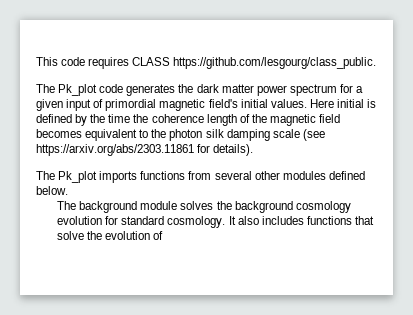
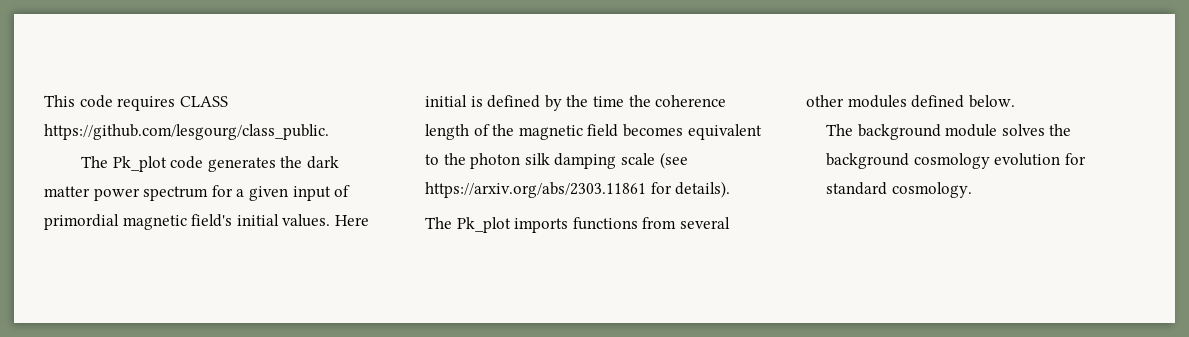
- It also includes functions that solve the evolution of

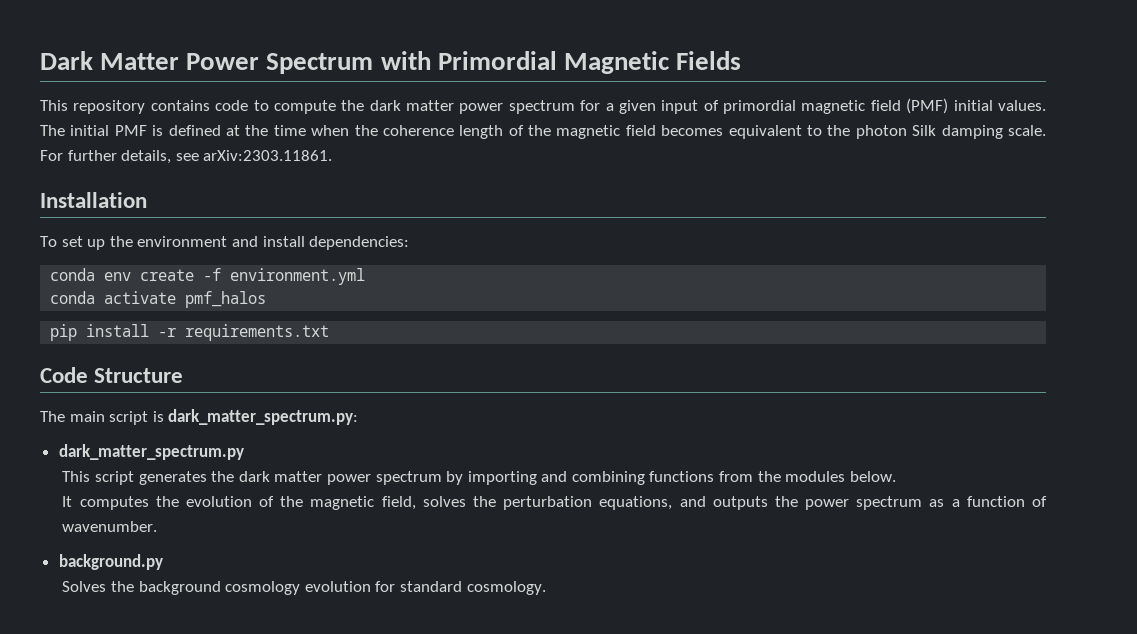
- This code requires CLASS https://github.com/lesgourg/class_public.
- The Pk_plot code generates the dark matter power spectrum for a given input of primordial magnetic field's initial values. Here initial is defined by the time the coherence length of the magnetic field becomes equivalent to the photon silk damping scale (see https://arxiv.org/abs/2303.11861 for details).
- The Pk_plot imports functions from several other modules defined below.
- The background module solves the background cosmology evolution for standard cosmology.
+ Dark Matter Power Spectrum with Primordial Magnetic Fields
+ This repository contains code to compute the dark matter power spectrum for a given input of primordial magnetic field (PMF) initial values. The initial PMF is defined at the time when the coherence length of the magnetic field becomes equivalent to the photon Silk damping scale. For further details, see arXiv:2303.11861.
+ Installation
+ To set up the environment and install dependencies:
+ conda env create -f environment.yml
+ conda activate pmf_halos
+ pip install -r requirements.txt
+ Code Structure
+ The main script is dark_matter_spectrum.py:
+ dark_matter_spectrum.py
+ This script generates the dark matter power spectrum by importing and combining functions from the modules below.
+ It computes the evolution of the magnetic field, solves the perturbation equations, and outputs the power spectrum as a function of wavenumber.
+ background.py
+ Solves the background cosmology evolution for standard cosmology.

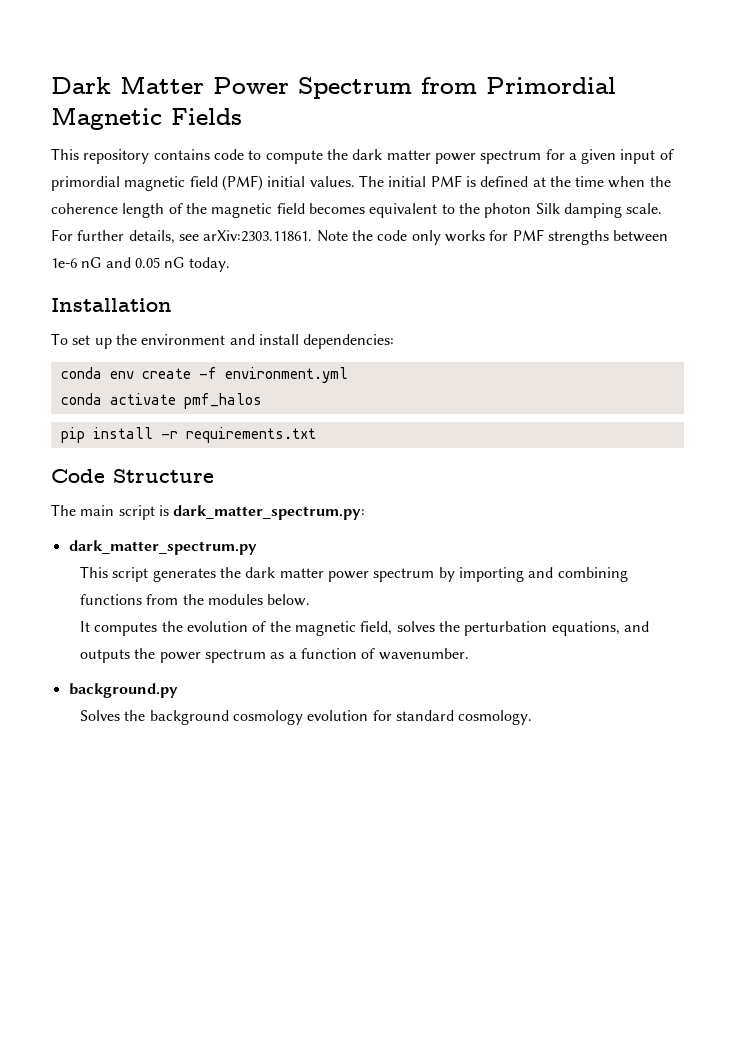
- Dark Matter Power Spectrum with Primordial Magnetic Fields
+ Dark Matter Power Spectrum from Primordial Magnetic Fields
- For further details, see arXiv:2303.11861.
+ For further details, see arXiv:2303.11861. Note the code only works for PMF strengths between 1e-6 nG and 0.05 nG today.

